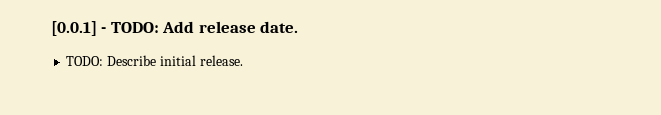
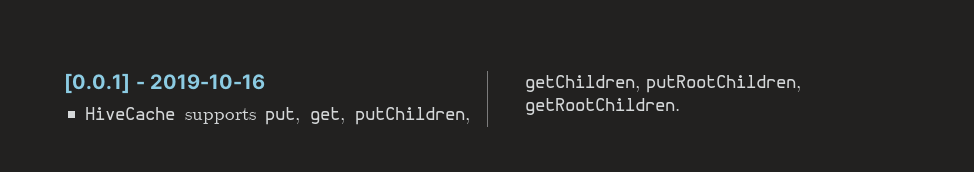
- [0.0.1] - TODO: Add release date.
- TODO: Describe initial release.
+ [0.0.1] - 2019-10-16
+ HiveCache supports put, get, putChildren, getChildren, putRootChildren, getRootChildren.

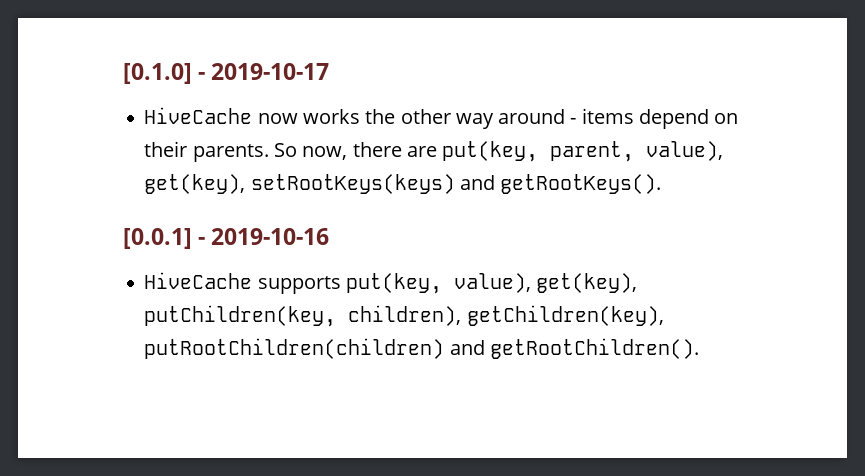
+ [0.1.0] - 2019-10-17
+ HiveCache now works the other way around - items depend on their parents. So now, there are put(key, parent, value), get(key), setRootKeys(keys) and getRootKeys().
- HiveCache supports put, get, putChildren, getChildren, putRootChildren, getRootChildren.
+ HiveCache supports put(key, value), get(key), putChildren(key, children), getChildren(key), putRootChildren(children) and getRootChildren().

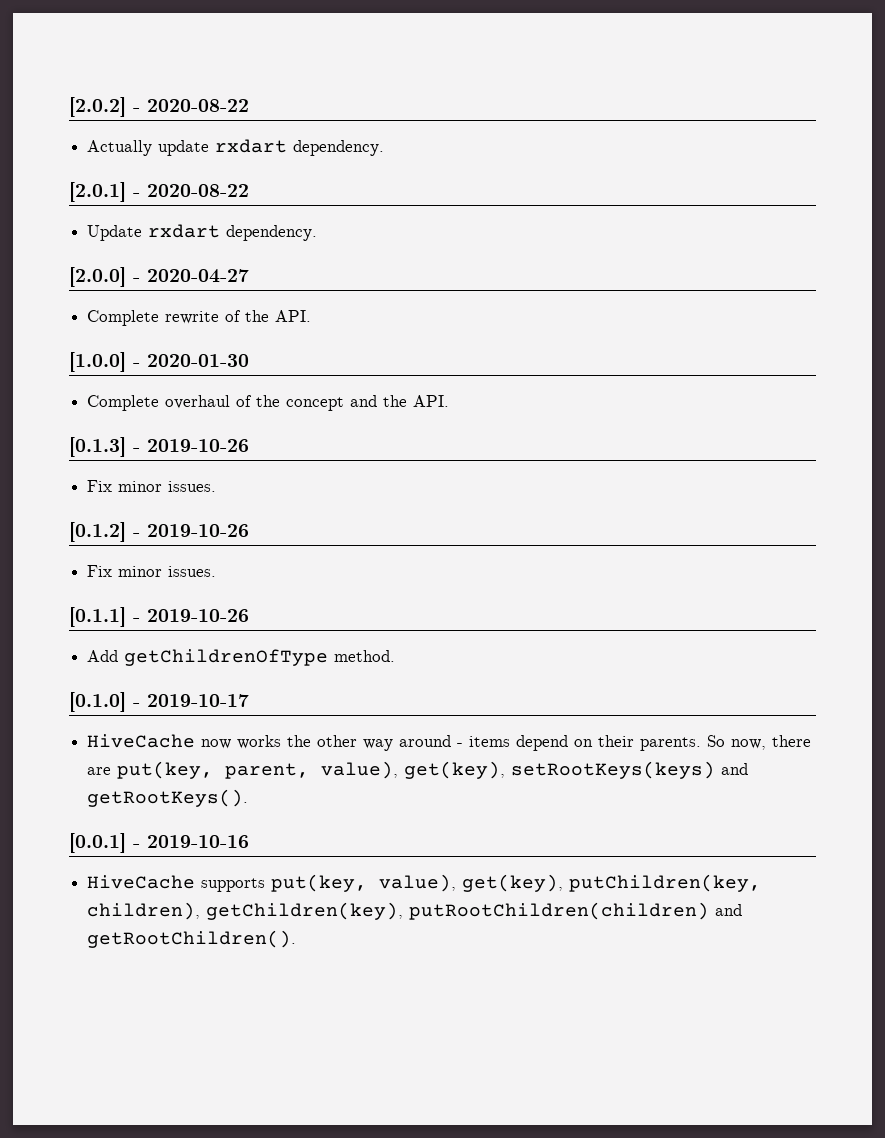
+ [2.0.2] - 2020-08-22
+ Actually update rxdart dependency.
+ [2.0.1] - 2020-08-22
+ Update rxdart dependency.
+ [2.0.0] - 2020-04-27
+ Complete rewrite of the API.
+ [1.0.0] - 2020-01-30
+ Complete overhaul of the concept and the API.
+ [0.1.3] - 2019-10-26
+ Fix minor issues.
+ [0.1.2] - 2019-10-26
+ Fix minor issues.
+ [0.1.1] - 2019-10-26
+ Add getChildrenOfType method.

